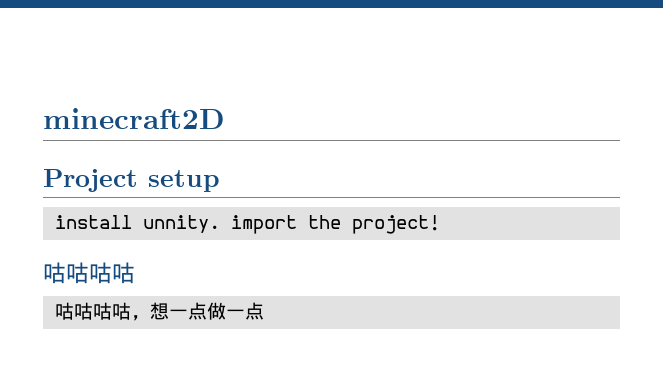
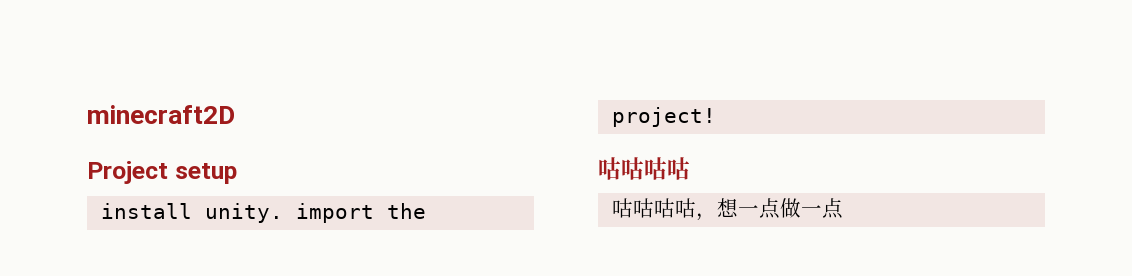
- install unnity. import the project!
+ install unity. import the project!

